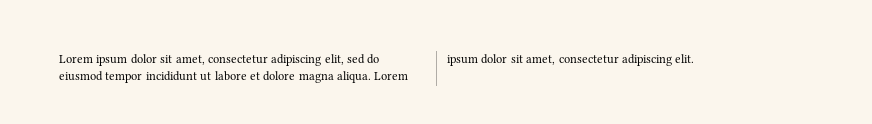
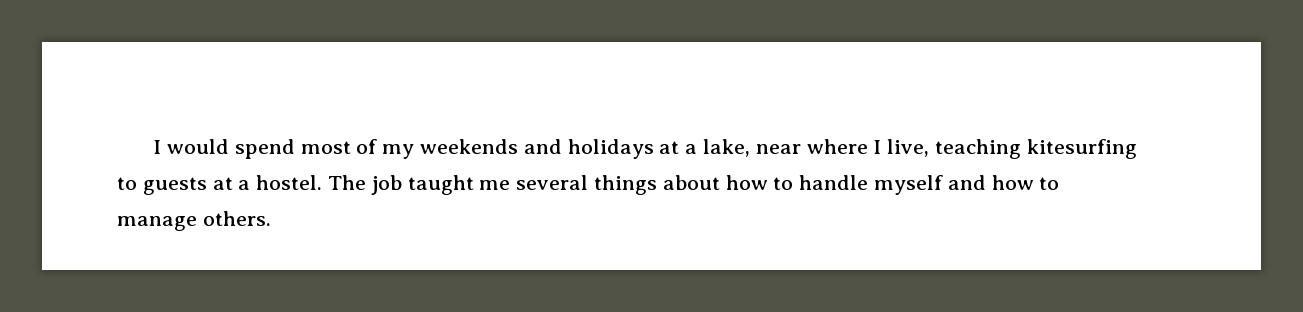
- Lorem ipsum dolor sit amet, consectetur adipiscing elit, sed do eiusmod tempor incididunt ut labore et dolore magna aliqua. Lorem ipsum dolor sit amet, consectetur adipiscing elit.
+ I would spend most of my weekends and holidays at a lake, near where I live, teaching kitesurfing to guests at a hostel. The job taught me several things about how to handle myself and how to manage others.

